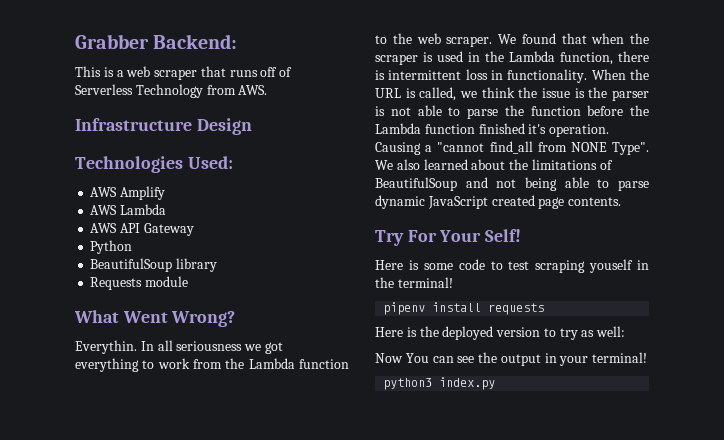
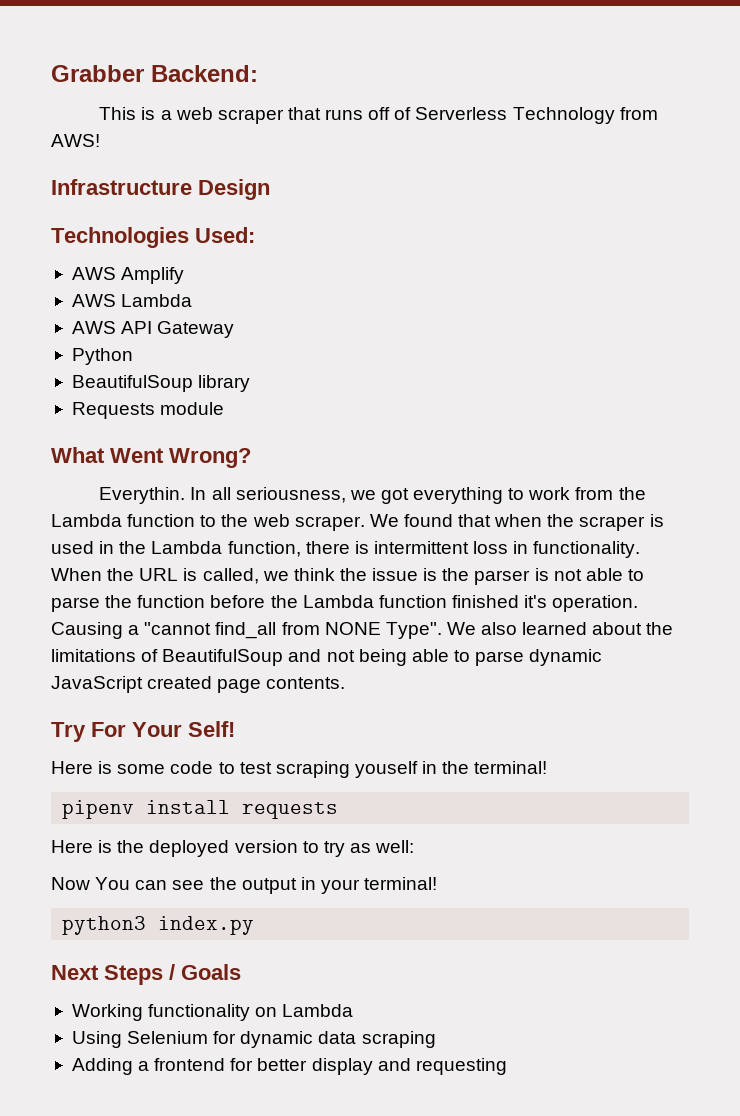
- This is a web scraper that runs off of Serverless Technology from AWS.
+ This is a web scraper that runs off of Serverless Technology from AWS!
- In all seriousness we got everything to work from the Lambda function to the web scraper.
+ In all seriousness, we got everything to work from the Lambda function to the web scraper.
+ Next Steps / Goals
+ Working functionality on Lambda
+ Using Selenium for dynamic data scraping
+ Adding a frontend for better display and requesting

